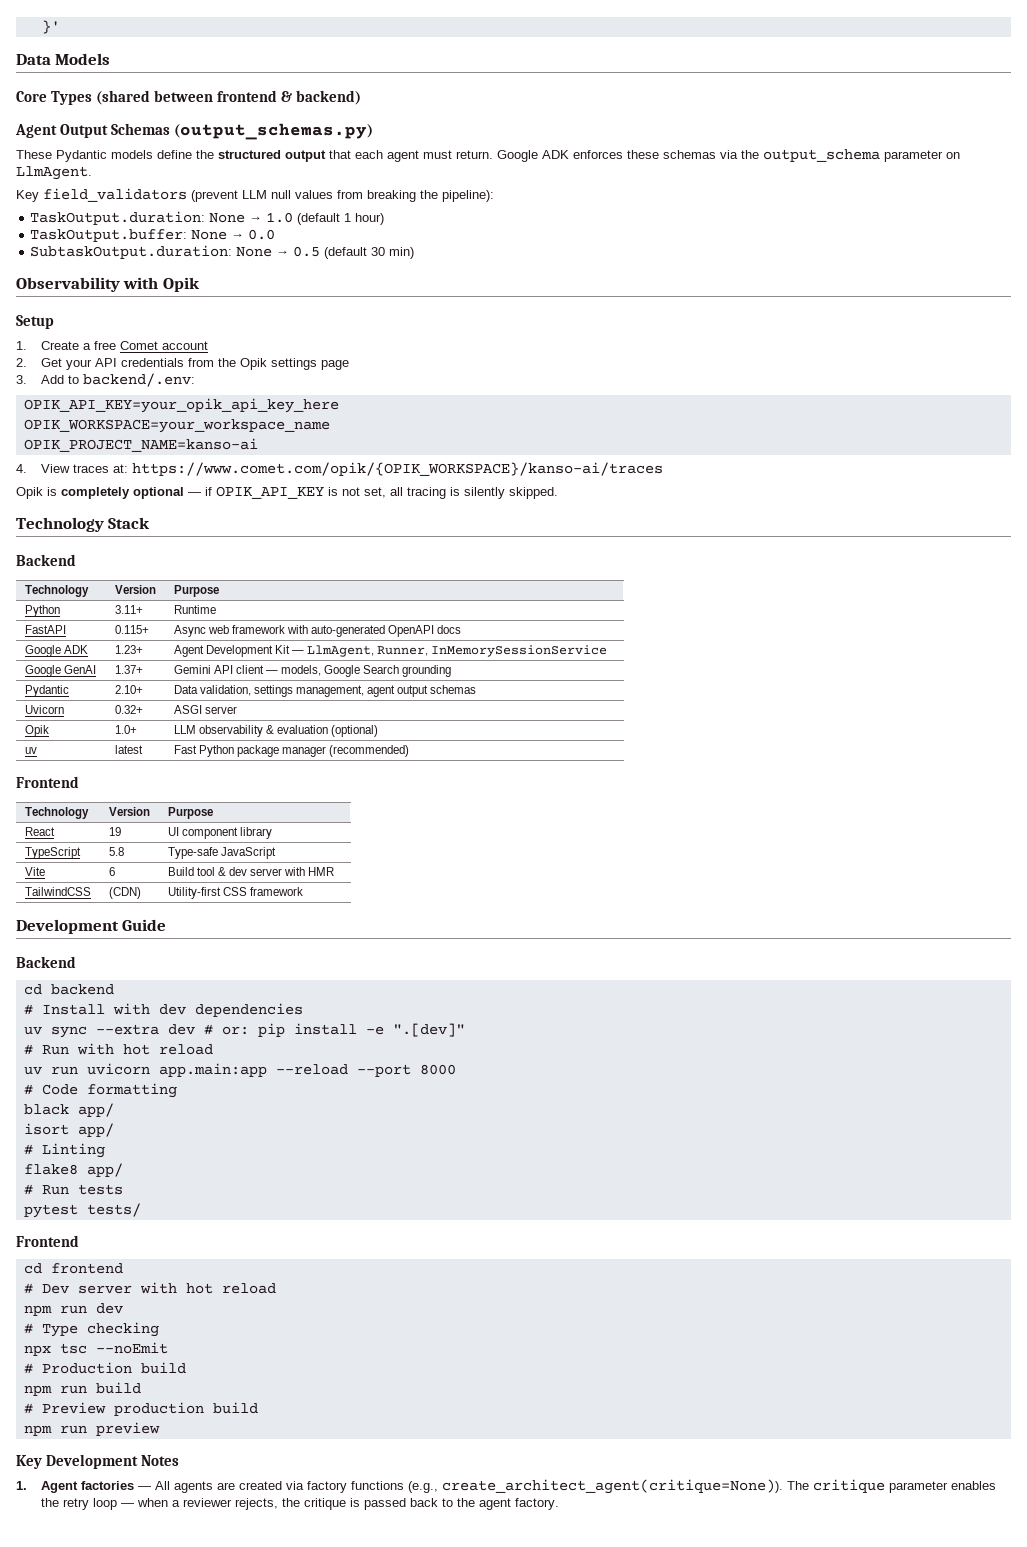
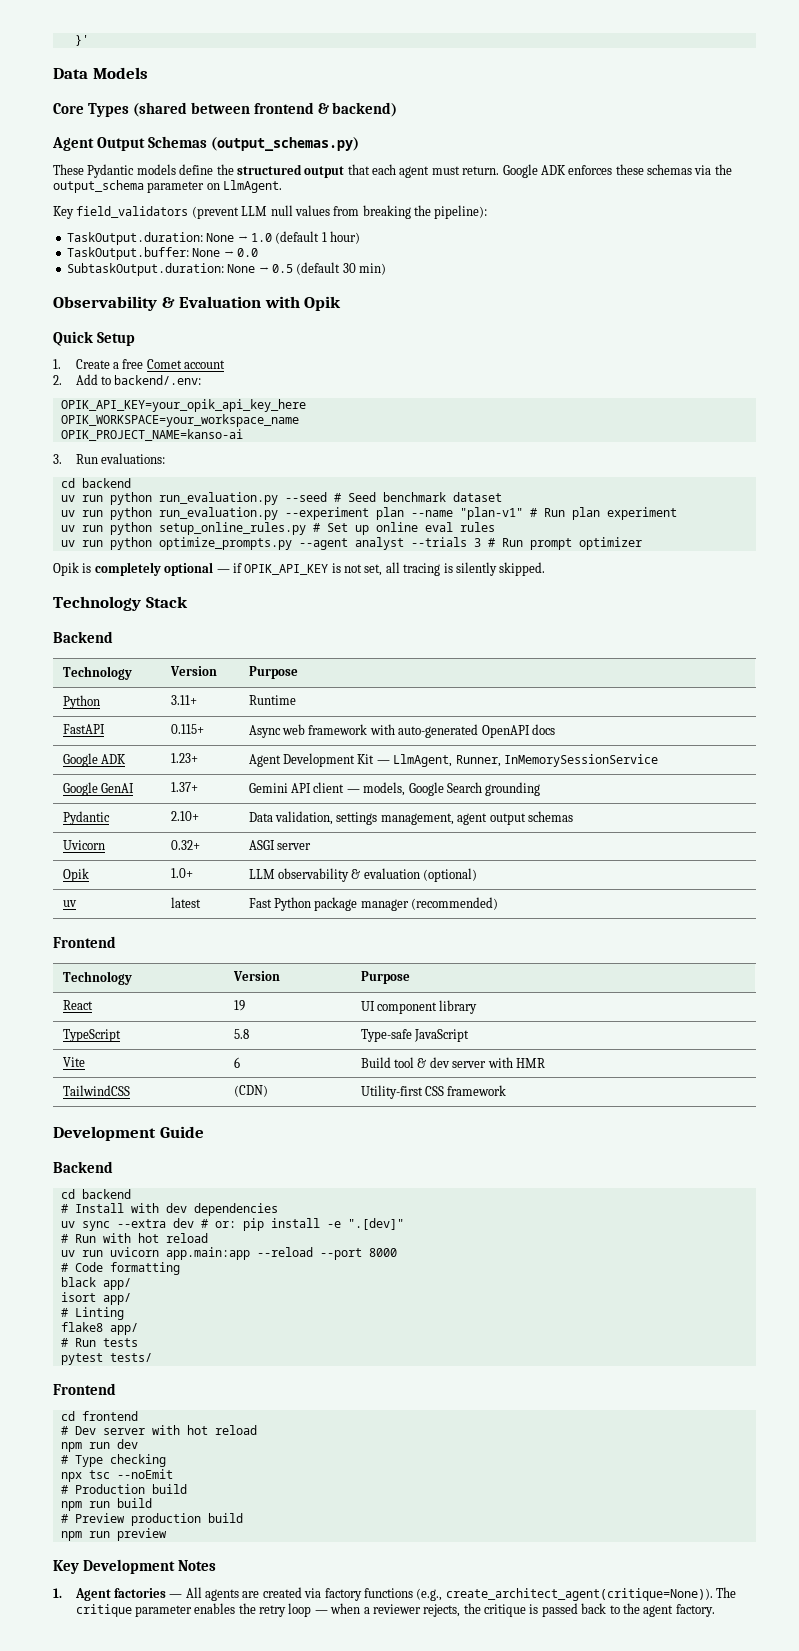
- Observability with Opik
+ Observability & Evaluation with Opik
- Setup
+ Quick Setup
- 2. Get your API credentials from the Opik settings page
- 3. Add to backend/.env:
+ 2. Add to backend/.env:
- 4. View traces at: https://www.comet.com/opik/{OPIK_WORKSPACE}/kanso-ai/traces
+ 3. Run evaluations:
+ cd backend
+ uv run python run_evaluation.py --seed # Seed benchmark dataset
+ uv run python run_evaluation.py --experiment plan --name "plan-v1" # Run plan experiment
+ uv run python setup_online_rules.py # Set up online eval rules
+ uv run python optimize_prompts.py --agent analyst --trials 3 # Run prompt optimizer

